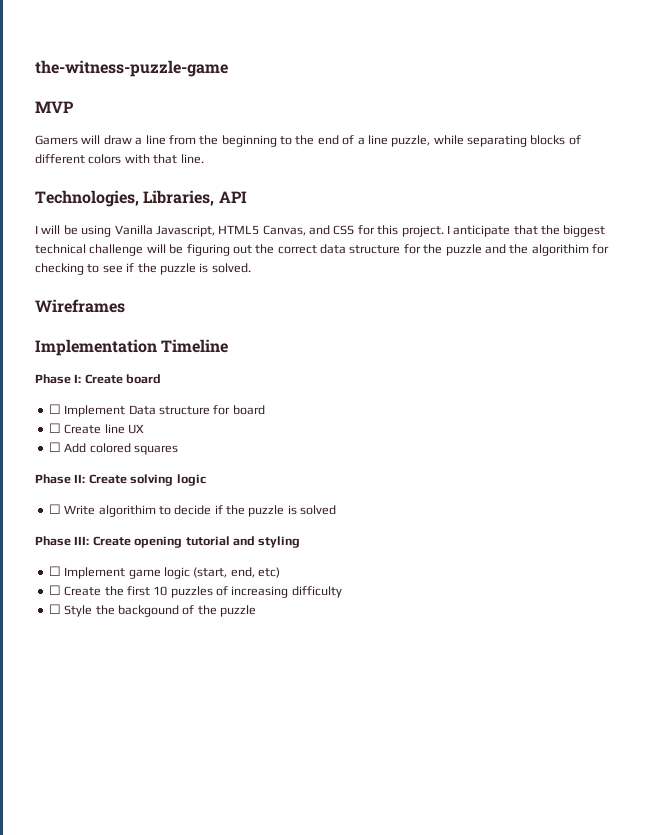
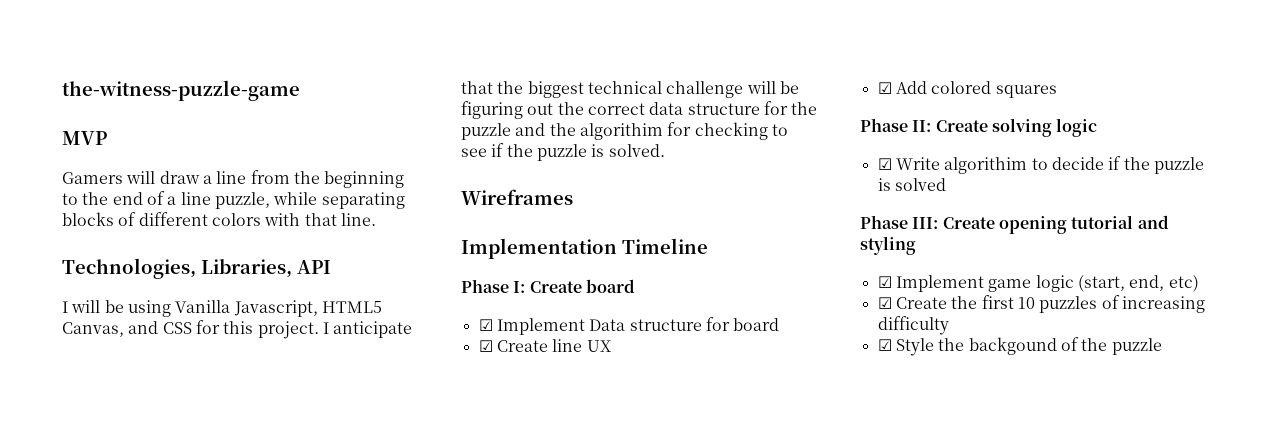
- ☐ Implement Data structure for board
+ ☑ Implement Data structure for board
- ☐ Create line UX
+ ☑ Create line UX
- ☐ Add colored squares
+ ☑ Add colored squares
- ☐ Write algorithim to decide if the puzzle is solved
+ ☑ Write algorithim to decide if the puzzle is solved
- ☐ Implement game logic (start, end, etc)
+ ☑ Implement game logic (start, end, etc)
- ☐ Create the first 10 puzzles of increasing difficulty
+ ☑ Create the first 10 puzzles of increasing difficulty
- ☐ Style the backgound of the puzzle
+ ☑ Style the backgound of the puzzle

